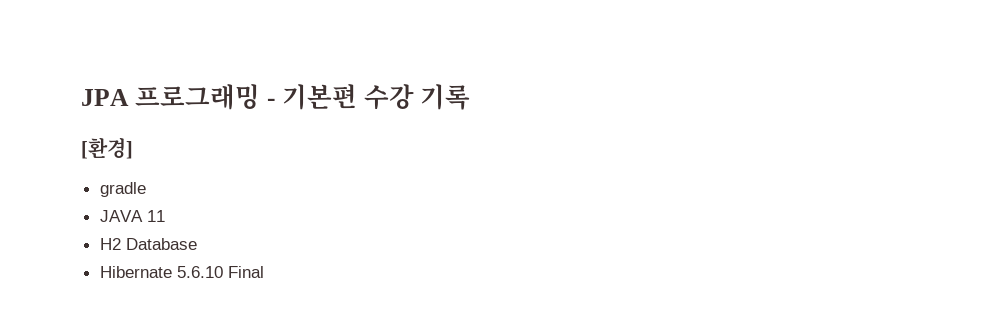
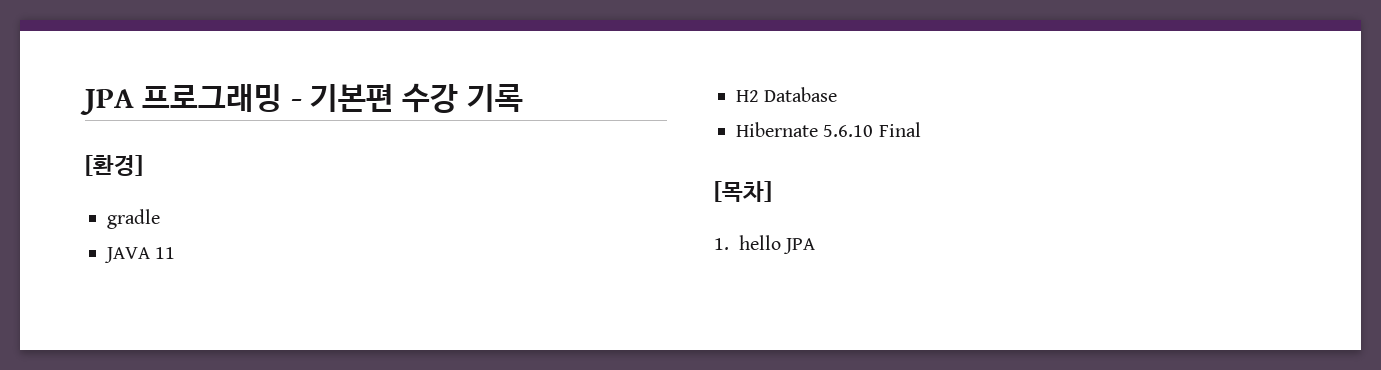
+ [목차]
+ 1. hello JPA

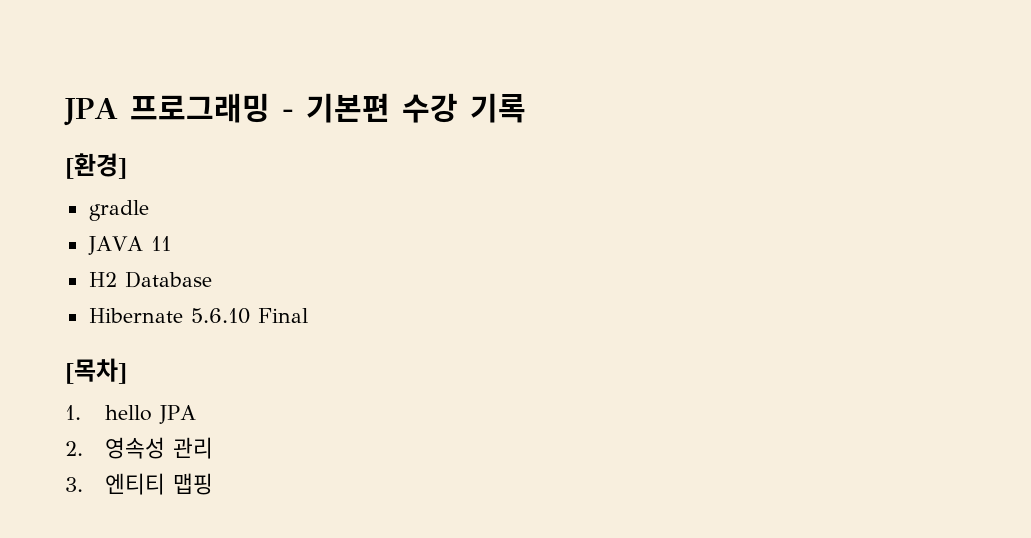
+ 2. 영속성 관리
+ 3. 엔티티 맵핑

